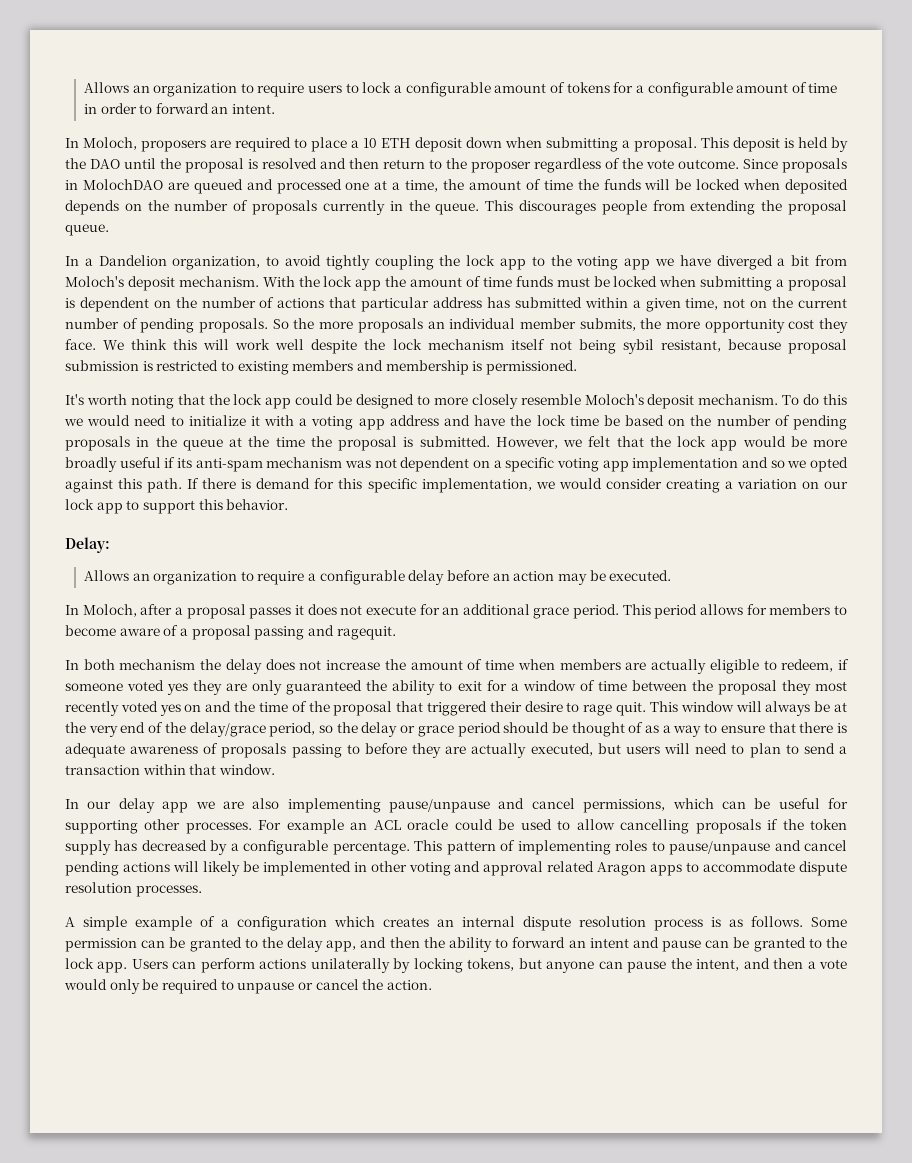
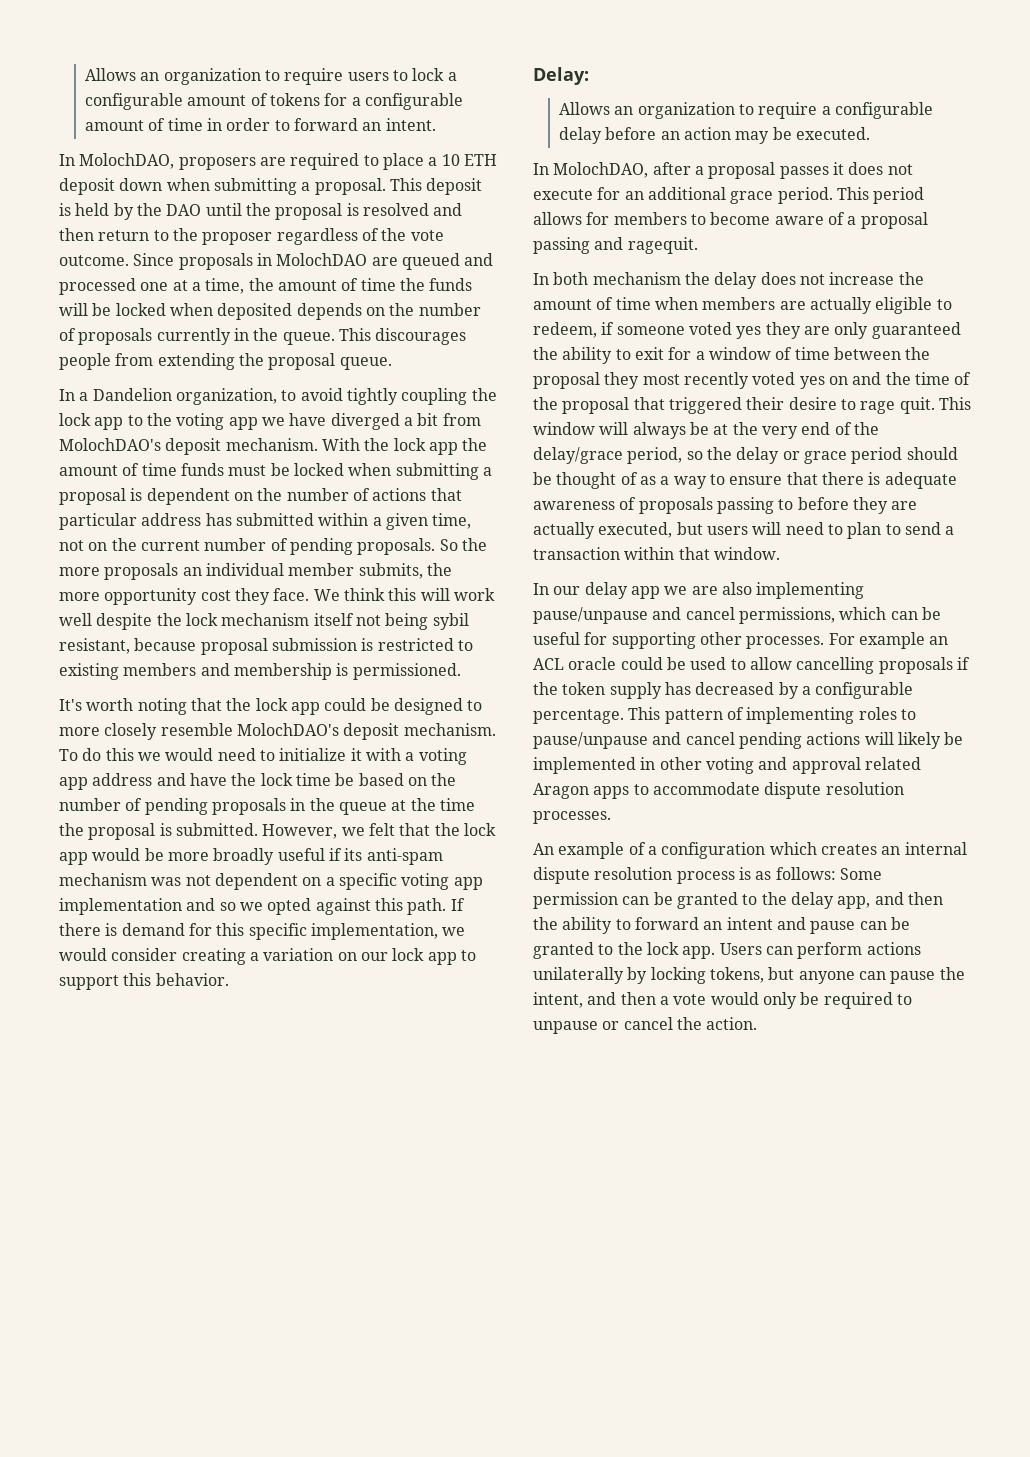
- In Moloch, proposers are required to place a 10 ETH deposit down when submitting a proposal.
+ In MolochDAO, proposers are required to place a 10 ETH deposit down when submitting a proposal.
- In a Dandelion organization, to avoid tightly coupling the lock app to the voting app we have diverged a bit from Moloch's deposit mechanism.
+ In a Dandelion organization, to avoid tightly coupling the lock app to the voting app we have diverged a bit from MolochDAO's deposit mechanism.
- It's worth noting that the lock app could be designed to more closely resemble Moloch's deposit mechanism.
+ It's worth noting that the lock app could be designed to more closely resemble MolochDAO's deposit mechanism.
- In Moloch, after a proposal passes it does not execute for an additional grace period.
+ In MolochDAO, after a proposal passes it does not execute for an additional grace period.
- A simple example of a configuration which creates an internal dispute resolution process is as follows. Some permission can be granted to the delay app, and then the ability to forward an intent and pause can be granted to the lock app.
+ An example of a configuration which creates an internal dispute resolution process is as follows: Some permission can be granted to the delay app, and then the ability to forward an intent and pause can be granted to the lock app.

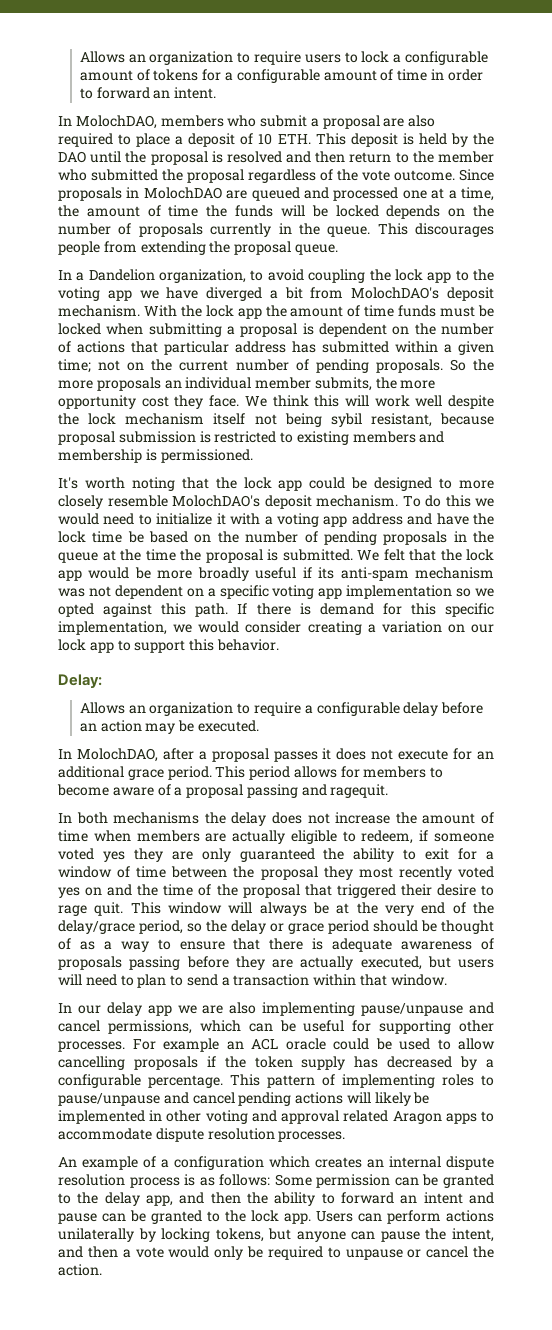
- In MolochDAO, proposers are required to place a 10 ETH deposit down when submitting a proposal. This deposit is held by the DAO until the proposal is resolved and then return to the proposer regardless of the vote outcome.
+ In MolochDAO, members who submit a proposal are also required to place a deposit of 10 ETH. This deposit is held by the DAO until the proposal is resolved and then return to the member who submitted the proposal regardless of the vote outcome.
- Since proposals in MolochDAO are queued and processed one at a time, the amount of time the funds will be locked when deposited depends on the number of proposals currently in the queue.
+ Since proposals in MolochDAO are queued and processed one at a time, the amount of time the funds will be locked depends on the number of proposals currently in the queue.
- In a Dandelion organization, to avoid tightly coupling the lock app to the voting app we have diverged a bit from MolochDAO's deposit mechanism.
+ In a Dandelion organization, to avoid coupling the lock app to the voting app we have diverged a bit from MolochDAO's deposit mechanism.
- With the lock app the amount of time funds must be locked when submitting a proposal is dependent on the number of actions that particular address has submitted within a given time, not on the current number of pending proposals.
+ With the lock app the amount of time funds must be locked when submitting a proposal is dependent on the number of actions that particular address has submitted within a given time; not on the current number of pending proposals.
- However, we felt that the lock app would be more broadly useful if its anti-spam mechanism was not dependent on a specific voting app implementation and so we opted against this path.
+ We felt that the lock app would be more broadly useful if its anti-spam mechanism was not dependent on a specific voting app implementation so we opted against this path.
- In both mechanism the delay does not increase the amount of time when members are actually eligible to redeem, if someone voted yes they are only guaranteed the ability to exit for a window of time between the proposal they most recently voted yes on and the time of the proposal that triggered their desire to rage quit.
+ In both mechanisms the delay does not increase the amount of time when members are actually eligible to redeem, if someone voted yes they are only guaranteed the ability to exit for a window of time between the proposal they most recently voted yes on and the time of the proposal that triggered their desire to rage quit.
- This window will always be at the very end of the delay/grace period, so the delay or grace period should be thought of as a way to ensure that there is adequate awareness of proposals passing to before they are actually executed, but users will need to plan to send a transaction within that window.
+ This window will always be at the very end of the delay/grace period, so the delay or grace period should be thought of as a way to ensure that there is adequate awareness of proposals passing before they are actually executed, but users will need to plan to send a transaction within that window.

